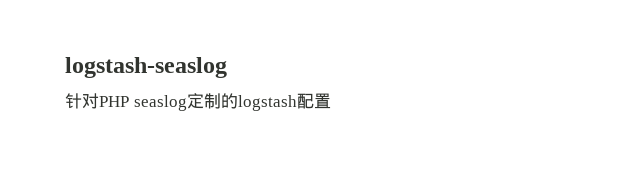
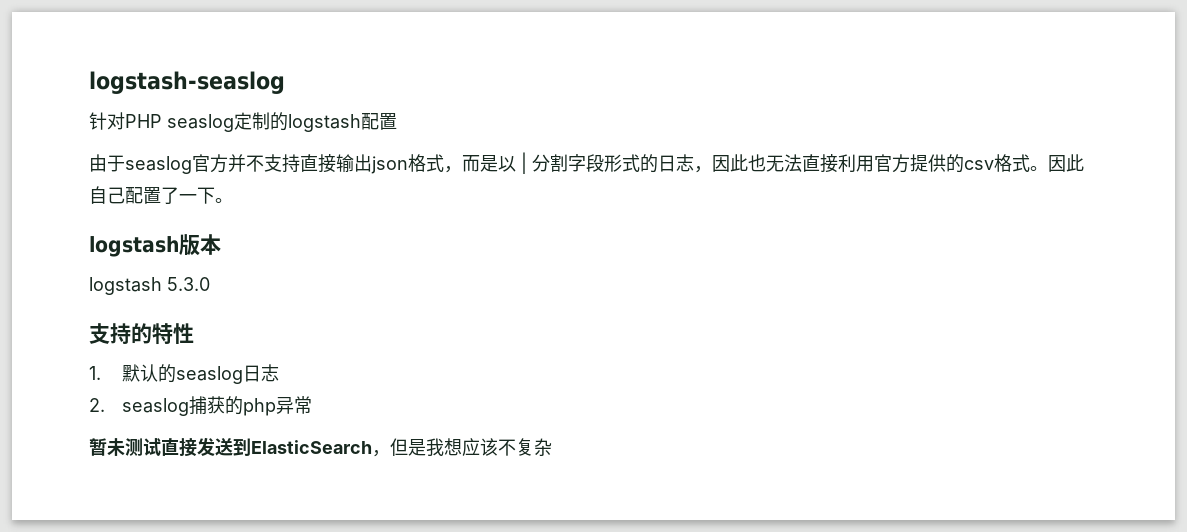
+ 由于seaslog官方并不支持直接输出json格式，而是以 | 分割字段形式的日志，因此也无法直接利用官方提供的csv格式。因此自己配置了一下。
+ logstash版本
+ logstash 5.3.0
+ 支持的特性
+ 1.默认的seaslog日志
+ 2. seaslog捕获的php异常
+ 暂未测试直接发送到ElasticSearch，但是我想应该不复杂

